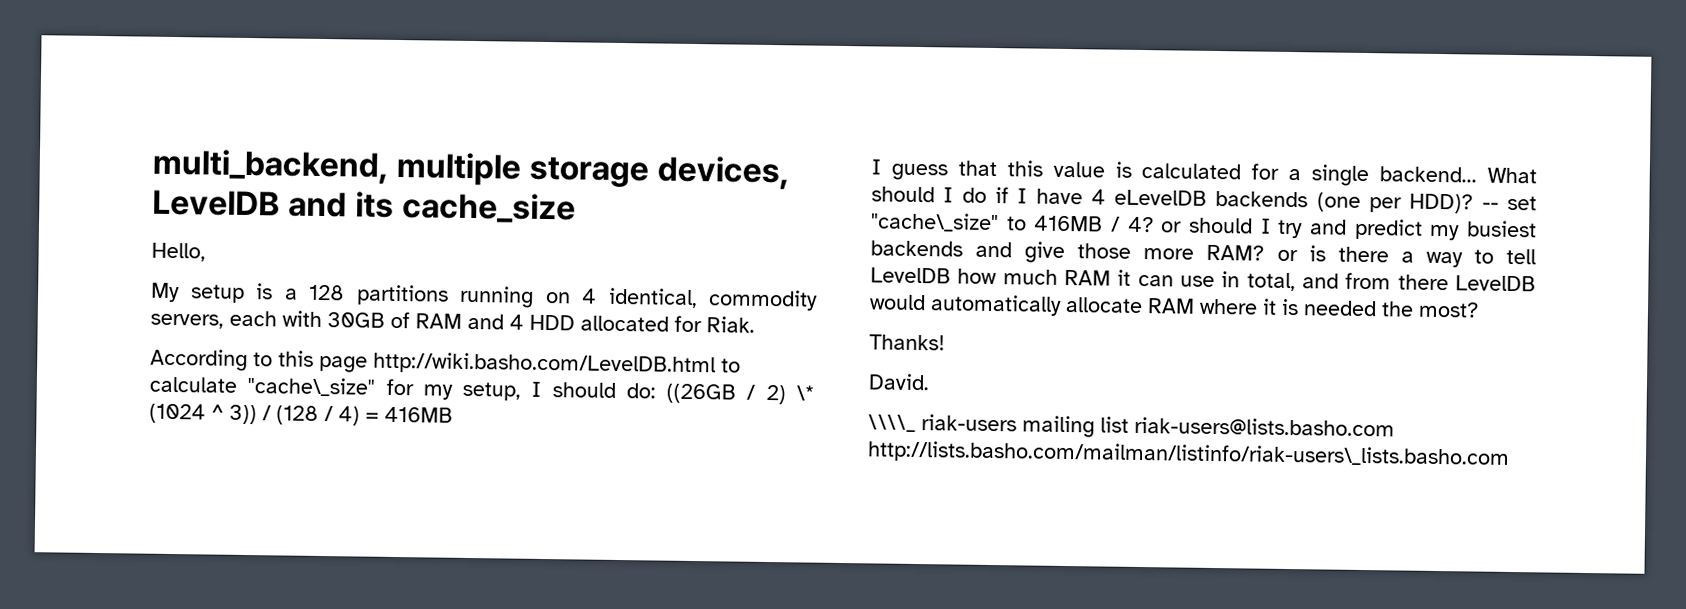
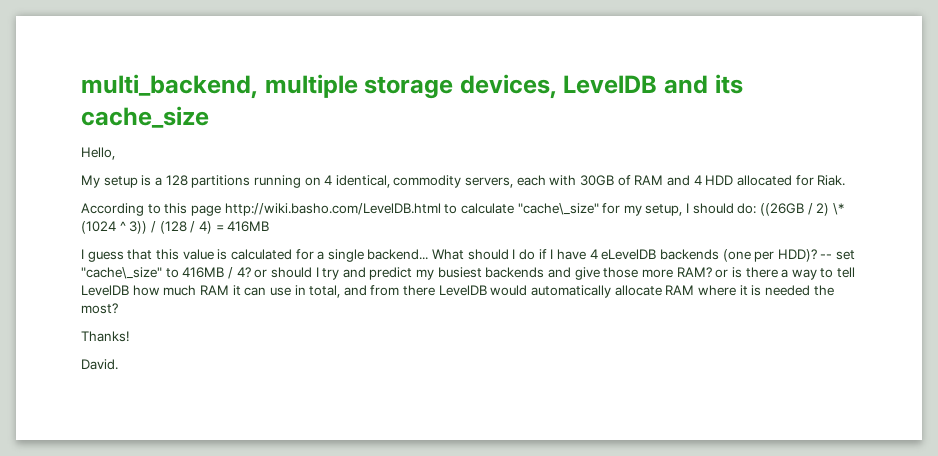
- \\\\_ riak-users mailing list riak-users@lists.basho.com http://lists.basho.com/mailman/listinfo/riak-users\_lists.basho.com

